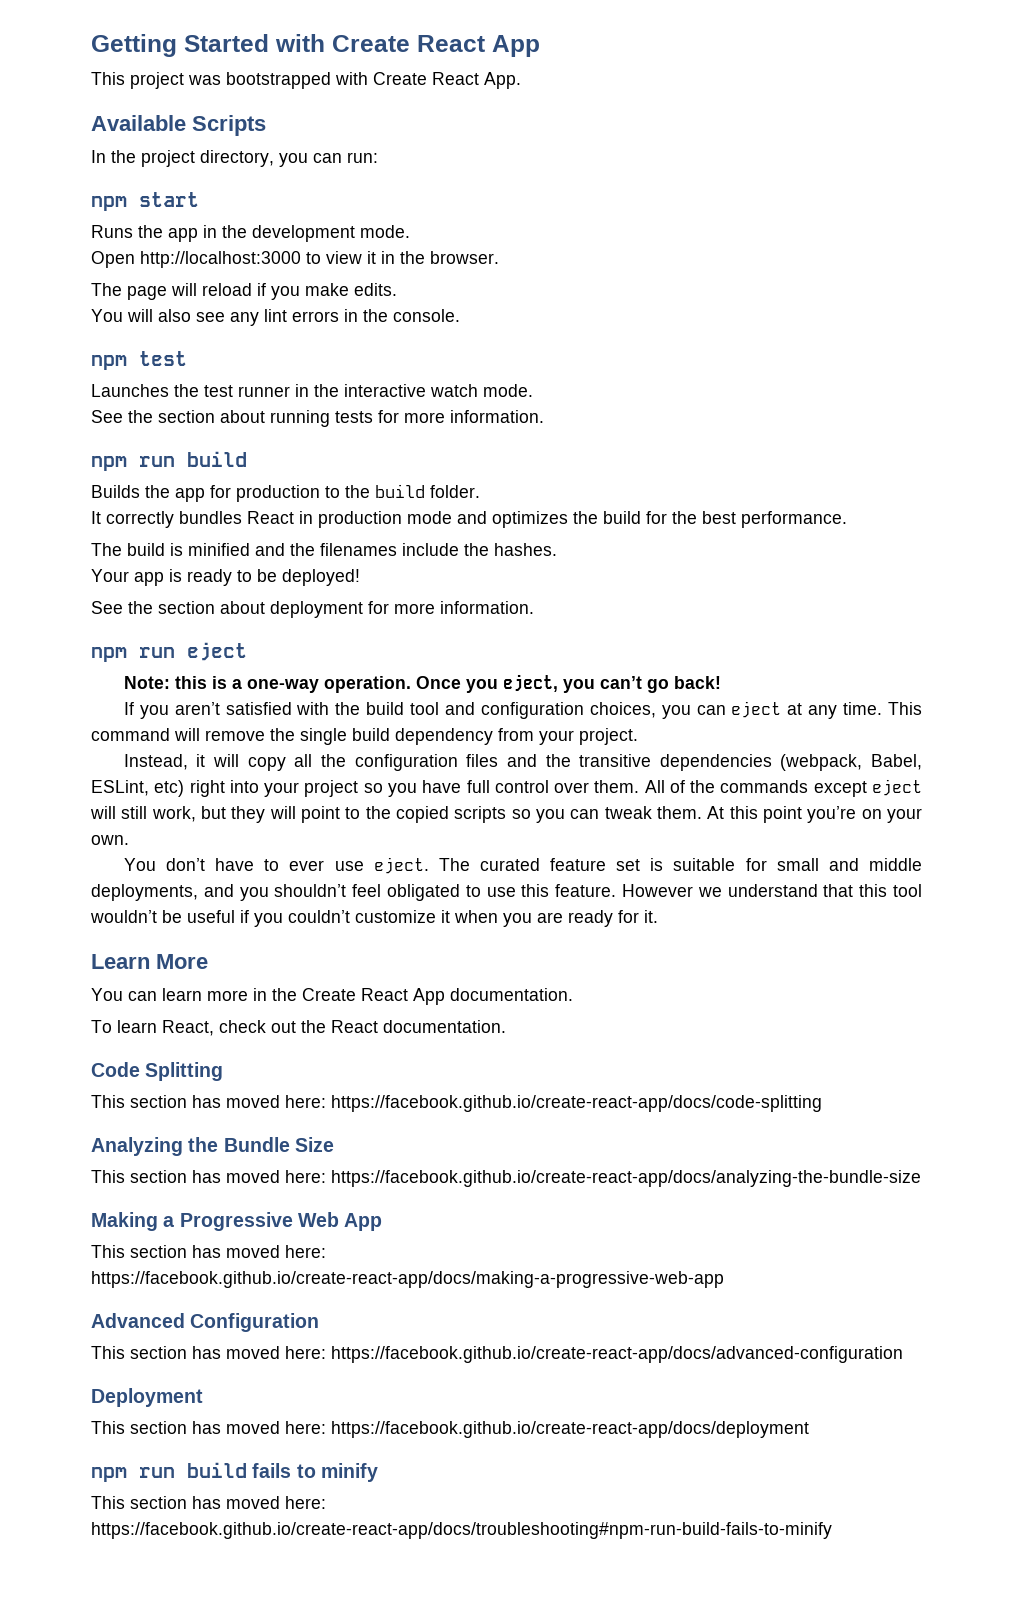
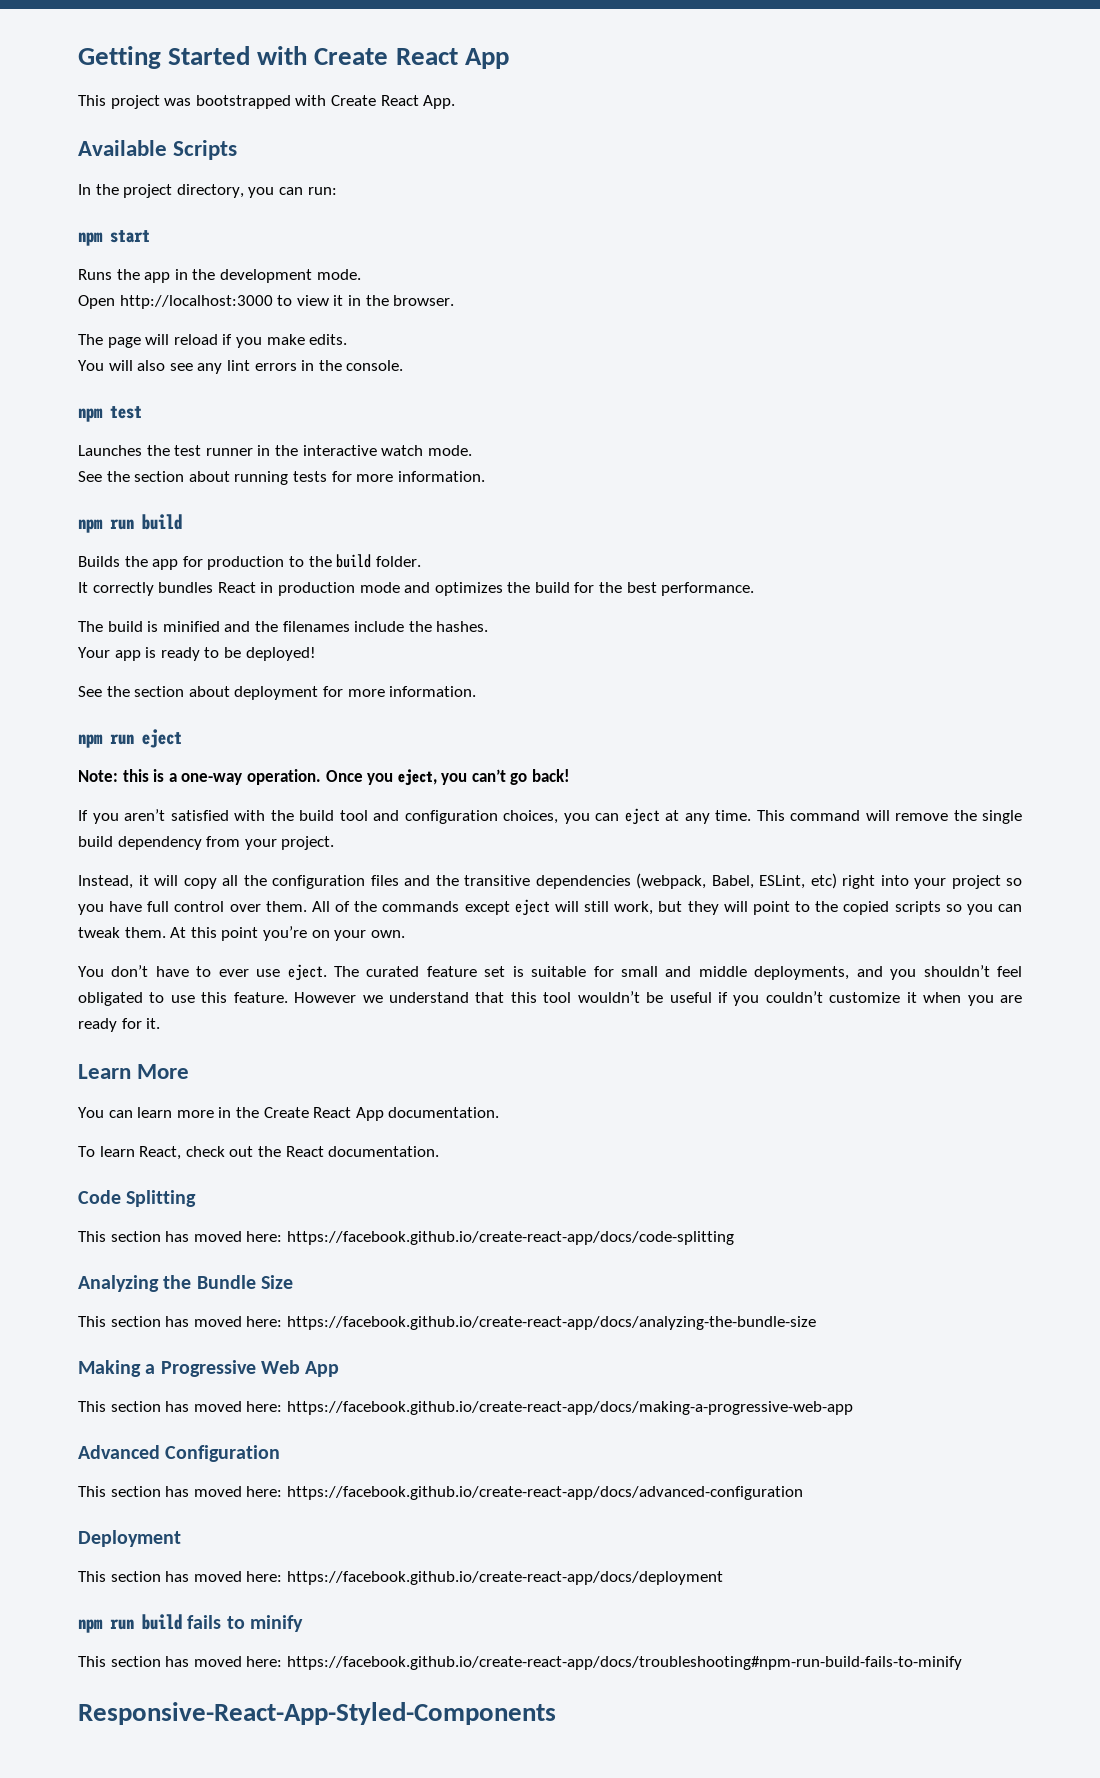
+ Responsive-React-App-Styled-Components

